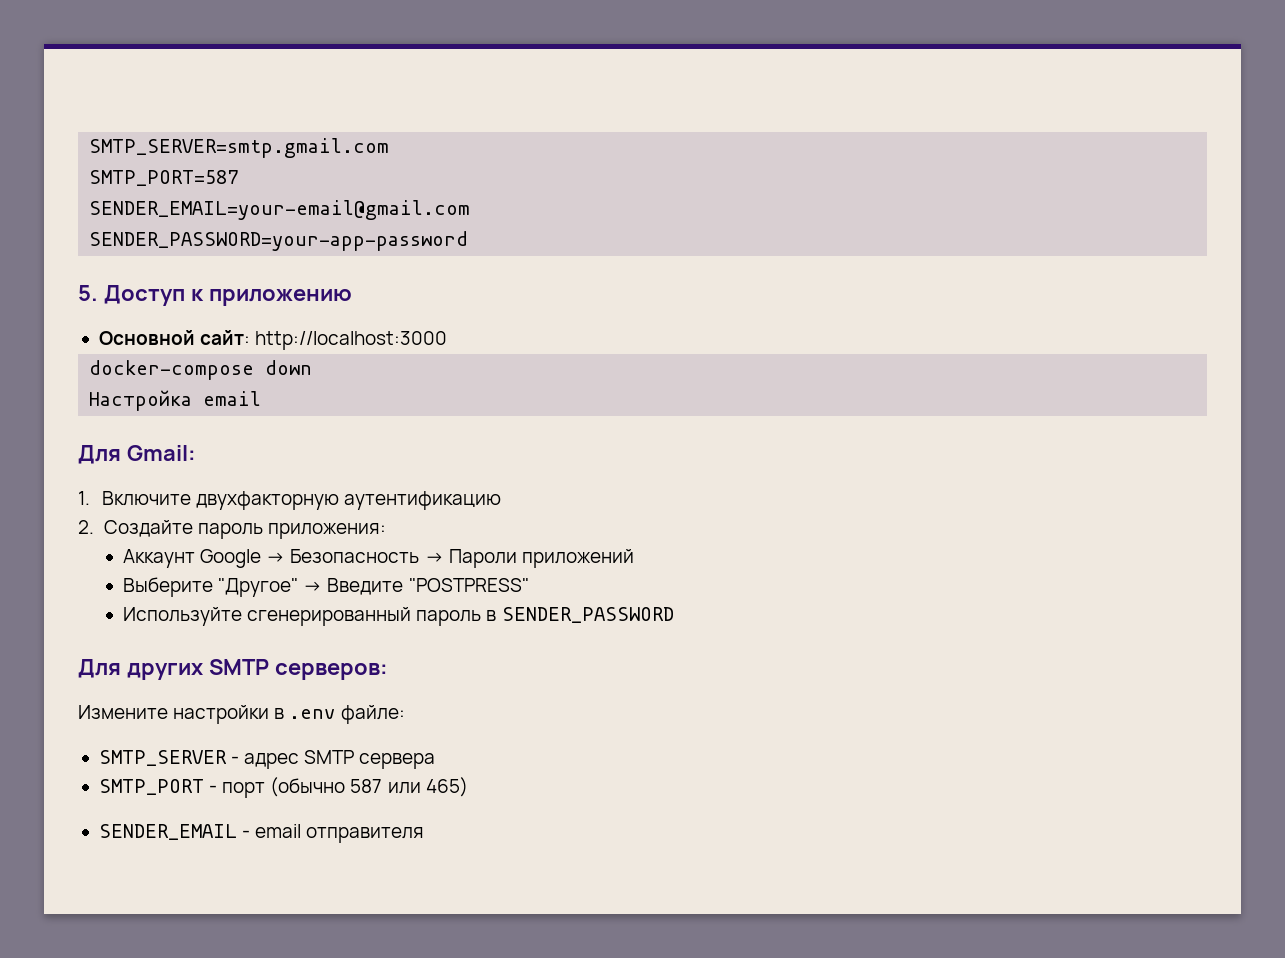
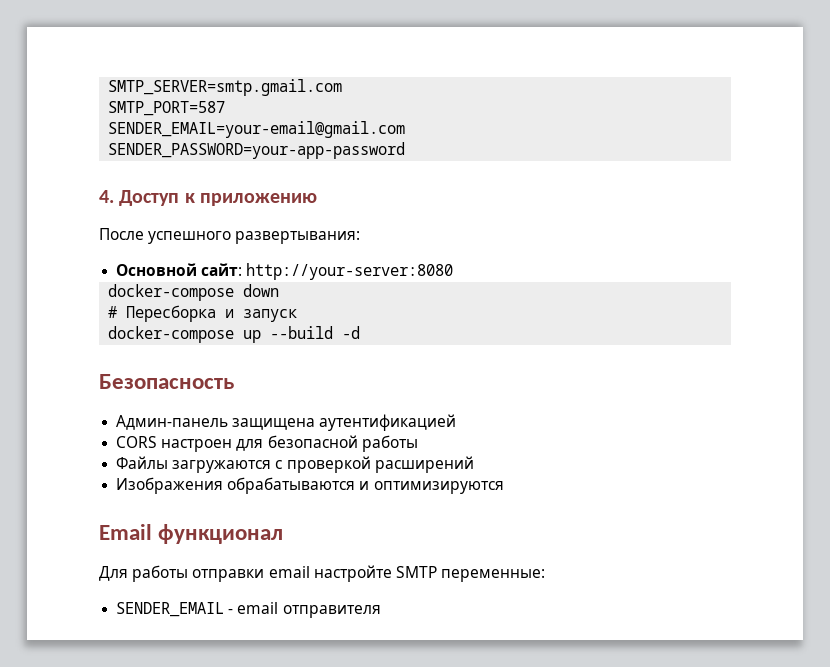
- 5. Доступ к приложению
+ 4. Доступ к приложению
+ После успешного развертывания:
- Основной сайт: http://localhost:3000
+ Основной сайт: http://your-server:8080
- Настройка email
- Для Gmail:
- 1. Включите двухфакторную аутентификацию
- 2. Создайте пароль приложения:
- Аккаунт Google → Безопасность → Пароли приложений
- Выберите "Другое" → Введите "POSTPRESS"
- Используйте сгенерированный пароль в SENDER_PASSWORD
- Для других SMTP серверов:
- Измените настройки в .env файле:
- SMTP_SERVER - адрес SMTP сервера
- SMTP_PORT - порт (обычно 587 или 465)
+ # Пересборка и запуск
+ docker-compose up --build -d
+ Безопасность
+ Админ-панель защищена аутентификацией
+ CORS настроен для безопасной работы
+ Файлы загружаются с проверкой расширений
+ Изображения обрабатываются и оптимизируются
+ Email функционал
+ Для работы отправки email настройте SMTP переменные:

